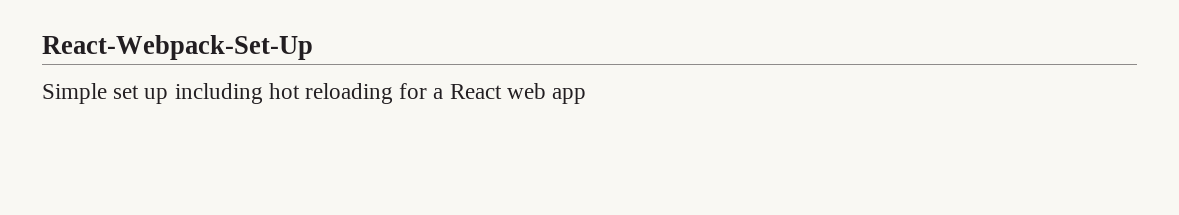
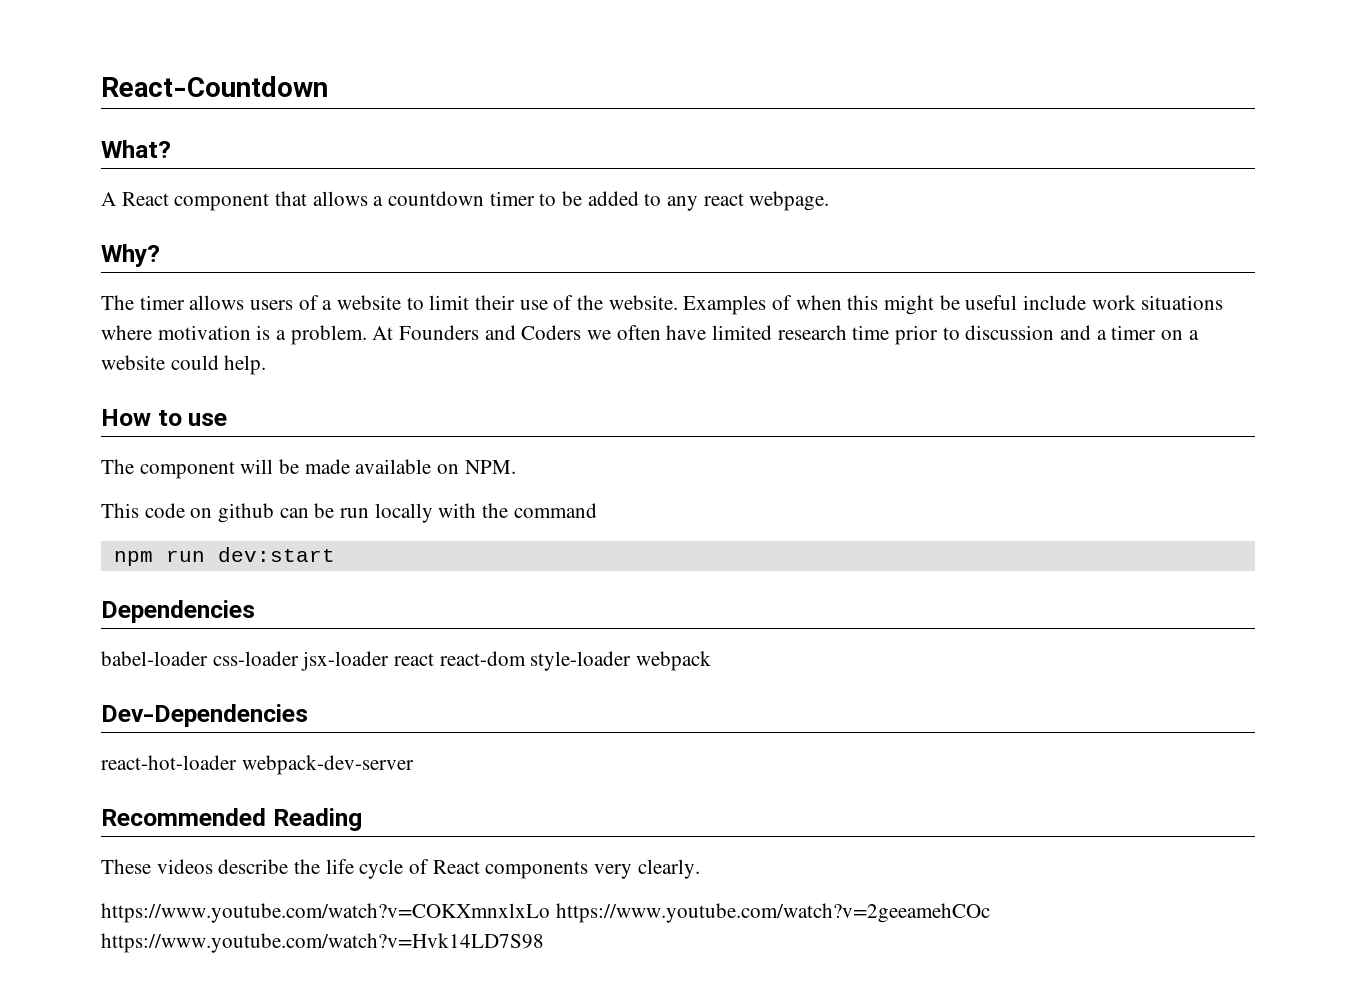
- React-Webpack-Set-Up
- Simple set up including hot reloading for a React web app
+ React-Countdown
+ What?
+ A React component that allows a countdown timer to be added to any react webpage.
+ Why?
+ The timer allows users of a website to limit their use of the website. Examples of when this might be useful include work situations where motivation is a problem. At Founders and Coders we often have limited research time prior to discussion and a timer on a website could help.
+ How to use
+ The component will be made available on NPM.
+ This code on github can be run locally with the command
+ npm run dev:start
+ Dependencies
+ babel-loader css-loader jsx-loader react react-dom style-loader webpack
+ Dev-Dependencies
+ react-hot-loader webpack-dev-server
+ Recommended Reading
+ These videos describe the life cycle of React components very clearly.
+ https://www.youtube.com/watch?v=COKXmnxlxLo https://www.youtube.com/watch?v=2geeamehCOc https://www.youtube.com/watch?v=Hvk14LD7S98

